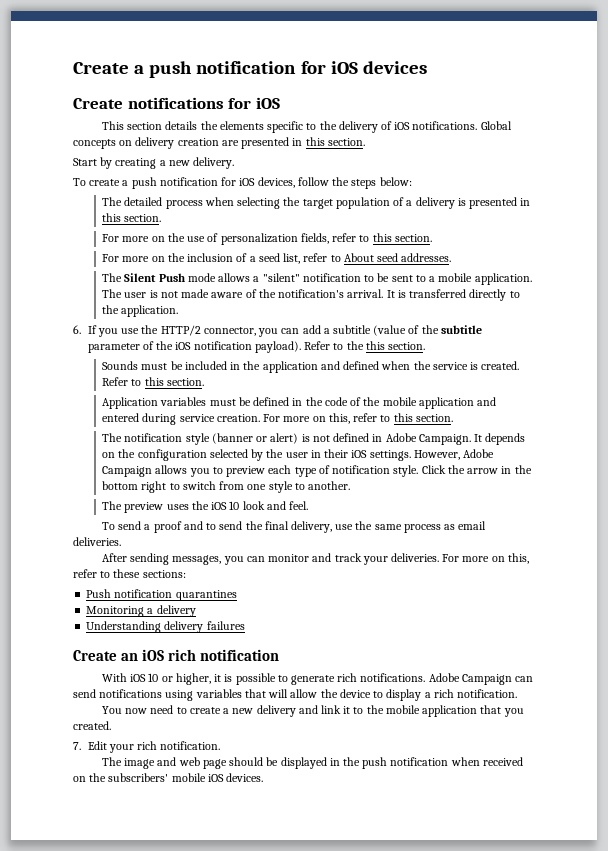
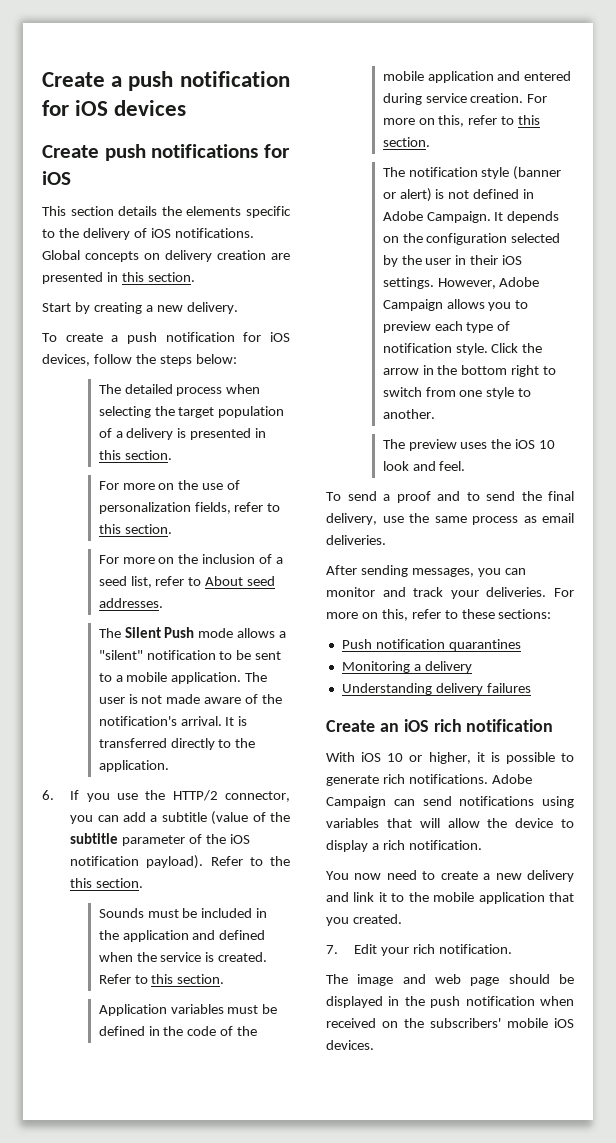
- Create notifications for iOS
+ Create push notifications for iOS

